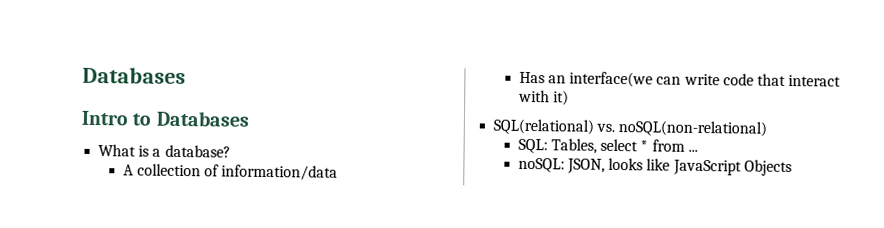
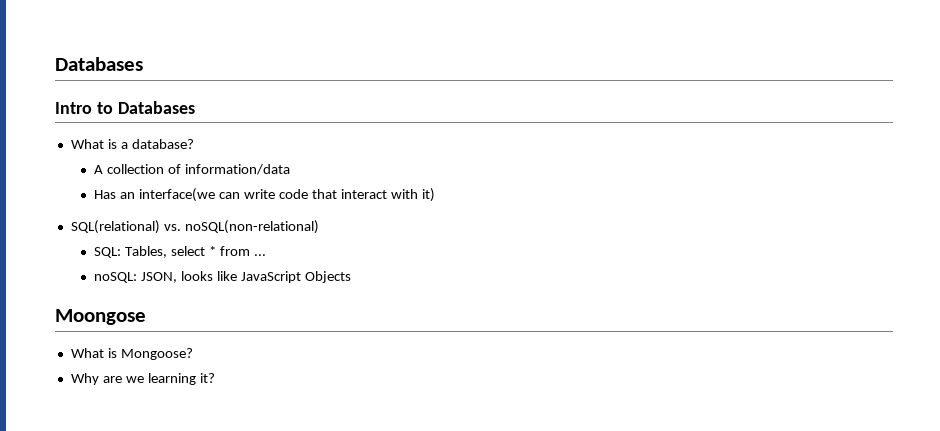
+ Moongose
+ What is Mongoose?
+ Why are we learning it?

